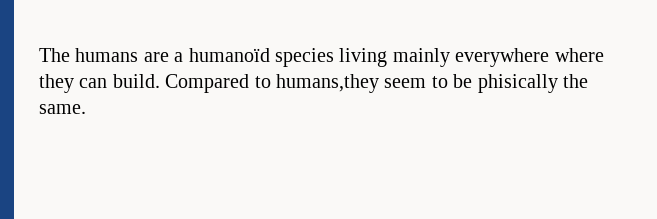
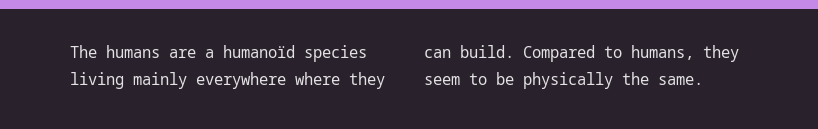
- Compared to humans,they seem to be phisically the same.
+ Compared to humans, they seem to be physically the same.

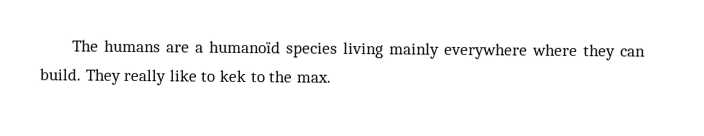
- Compared to humans, they seem to be physically the same.
+ They really like to kek to the max.

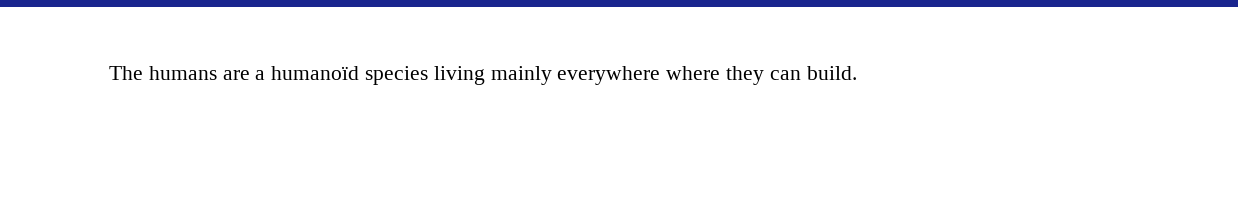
- They really like to kek to the max.

